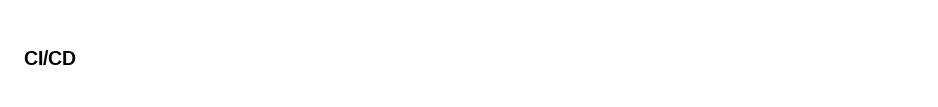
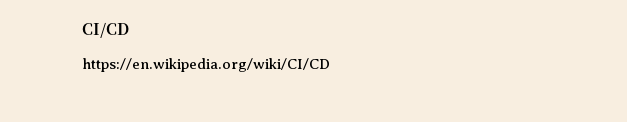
+ https://en.wikipedia.org/wiki/CI/CD

